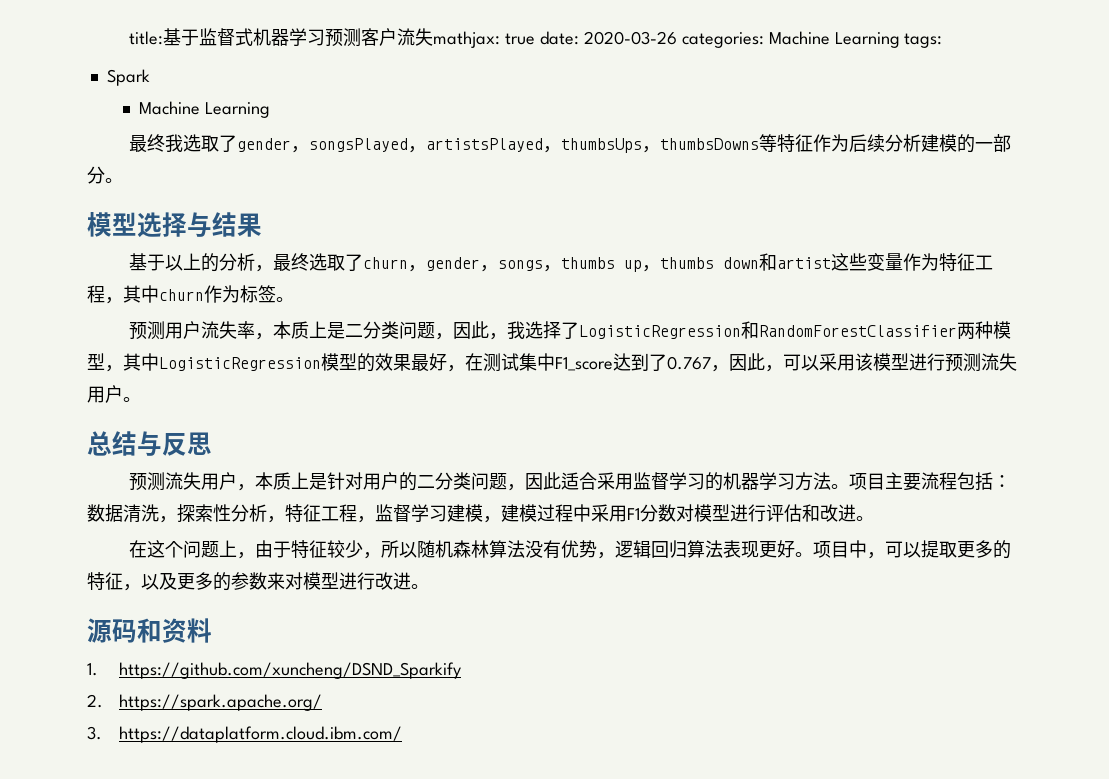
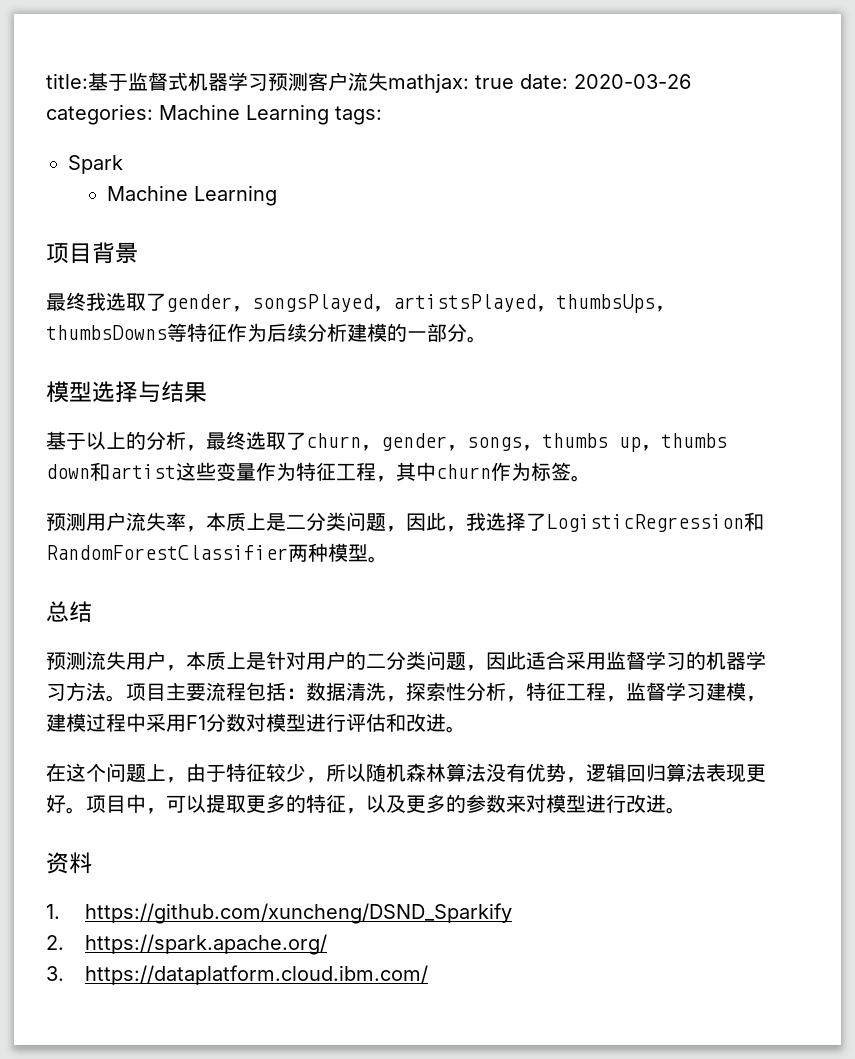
+ 项目背景
- 预测用户流失率，本质上是二分类问题，因此，我选择了LogisticRegression和RandomForestClassifier两种模型，其中LogisticRegression模型的效果最好，在测试集中F1_score达到了0.767，因此，可以采用该模型进行预测流失用户。
+ 预测用户流失率，本质上是二分类问题，因此，我选择了LogisticRegression和RandomForestClassifier两种模型。
- 总结与反思
+ 总结
- 源码和资料
+ 资料

